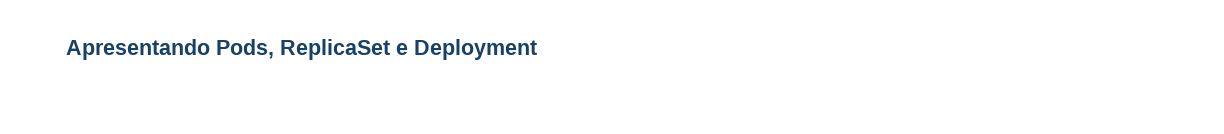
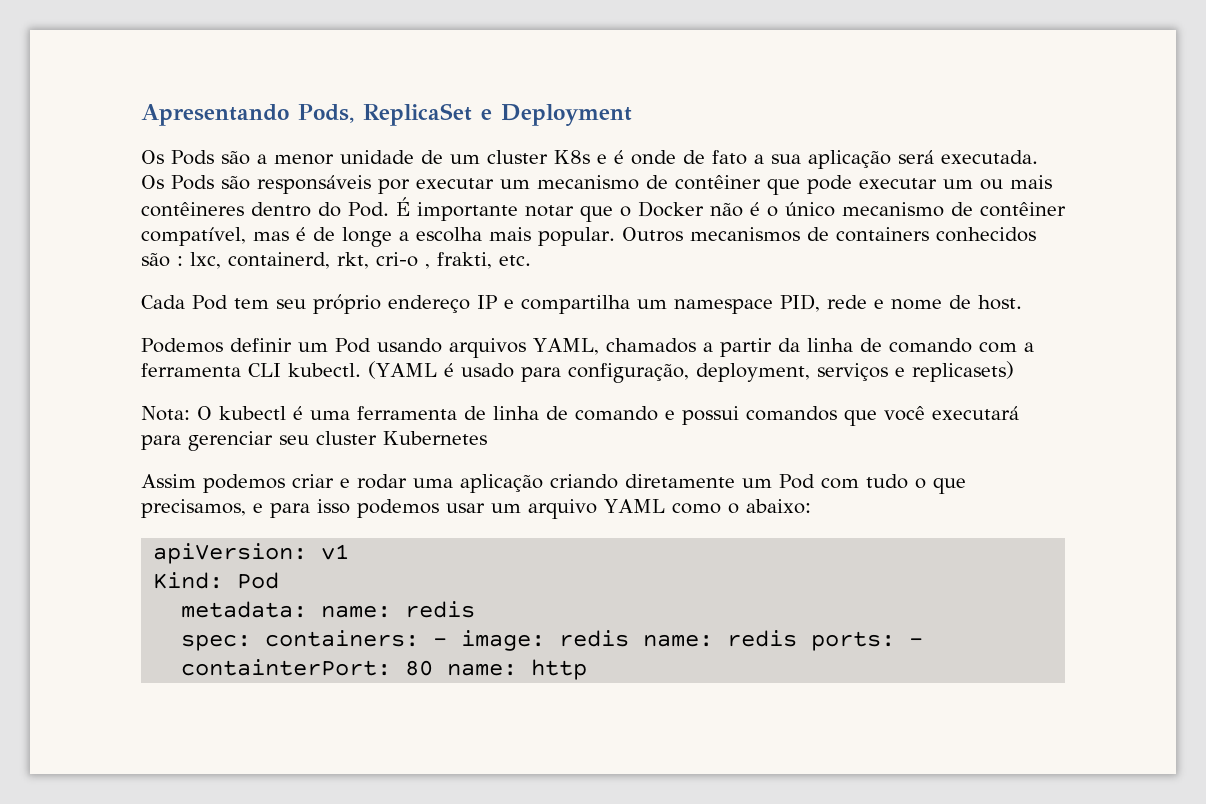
+ Os Pods são a menor unidade de um cluster K8s e é onde de fato a sua aplicação será executada. Os Pods são responsáveis por executar um mecanismo de contêiner que pode executar um ou mais contêineres dentro do Pod. É importante notar que o Docker não é o único mecanismo de contêiner compatível, mas é de longe a escolha mais popular. Outros mecanismos de containers conhecidos são : lxc, containerd, rkt, cri-o , frakti, etc.
+ Cada Pod tem seu próprio endereço IP e compartilha um namespace PID, rede e nome de host.
+ Podemos definir um Pod usando arquivos YAML, chamados a partir da linha de comando com a ferramenta CLI kubectl. (YAML é usado para configuração, deployment, serviços e replicasets)
+ Nota: O kubectl é uma ferramenta de linha de comando e possui comandos que você executará para gerenciar seu cluster Kubernetes
+ Assim podemos criar e rodar uma aplicação criando diretamente um Pod com tudo o que precisamos, e para isso podemos usar um arquivo YAML como o abaixo:
+ apiVersion: v1
+ Kind: Pod
+ metadata: name: redis
+ spec: containers: - image: redis name: redis ports: - containterPort: 80 name: http

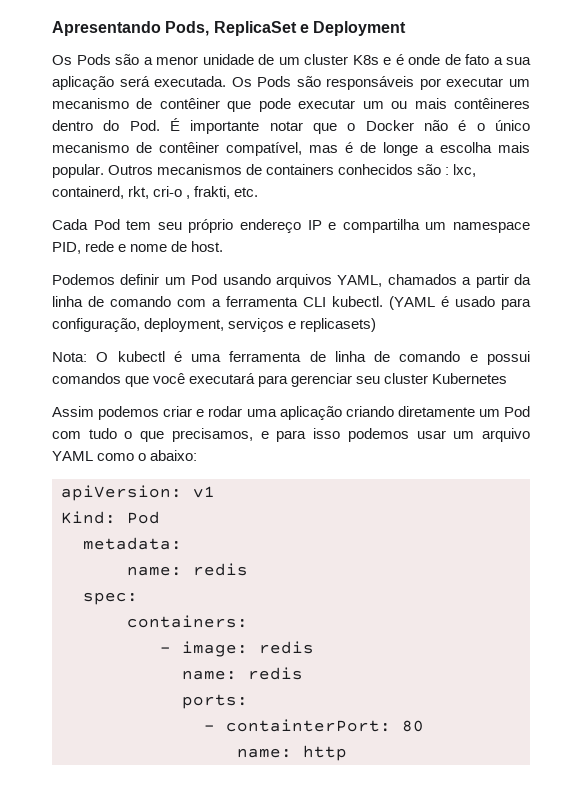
- metadata: name: redis
+ metadata:
+ name: redis
- spec: containers: - image: redis name: redis ports: - containterPort: 80 name: http
+ spec:
+ containers:
+ - image: redis
+ name: redis
+ ports:
+ - containterPort: 80
+ name: http

